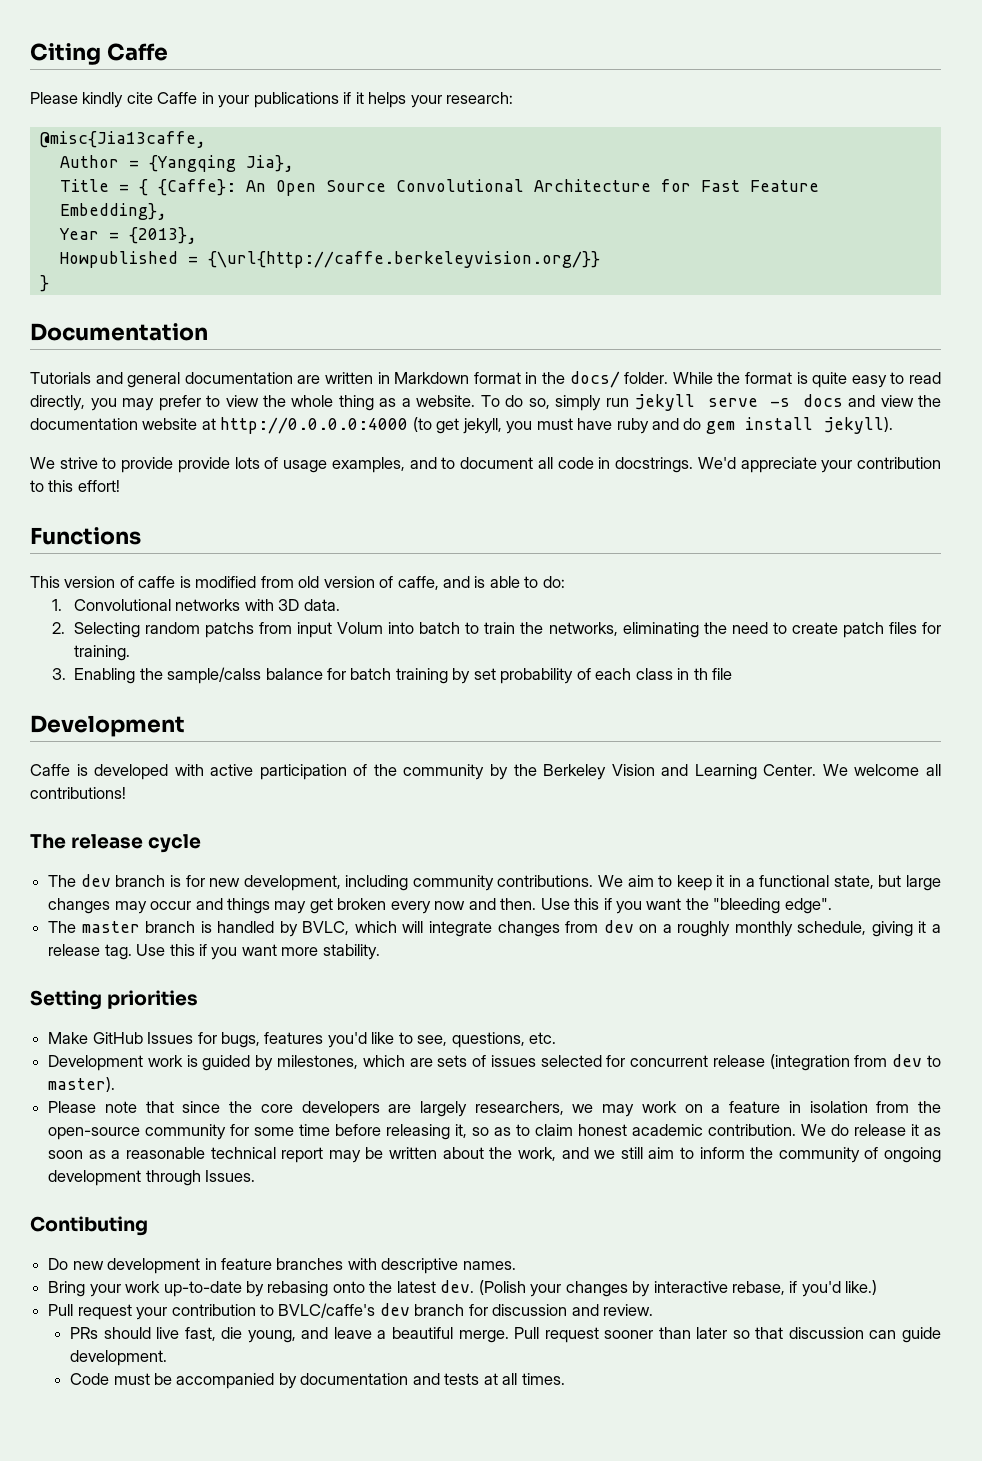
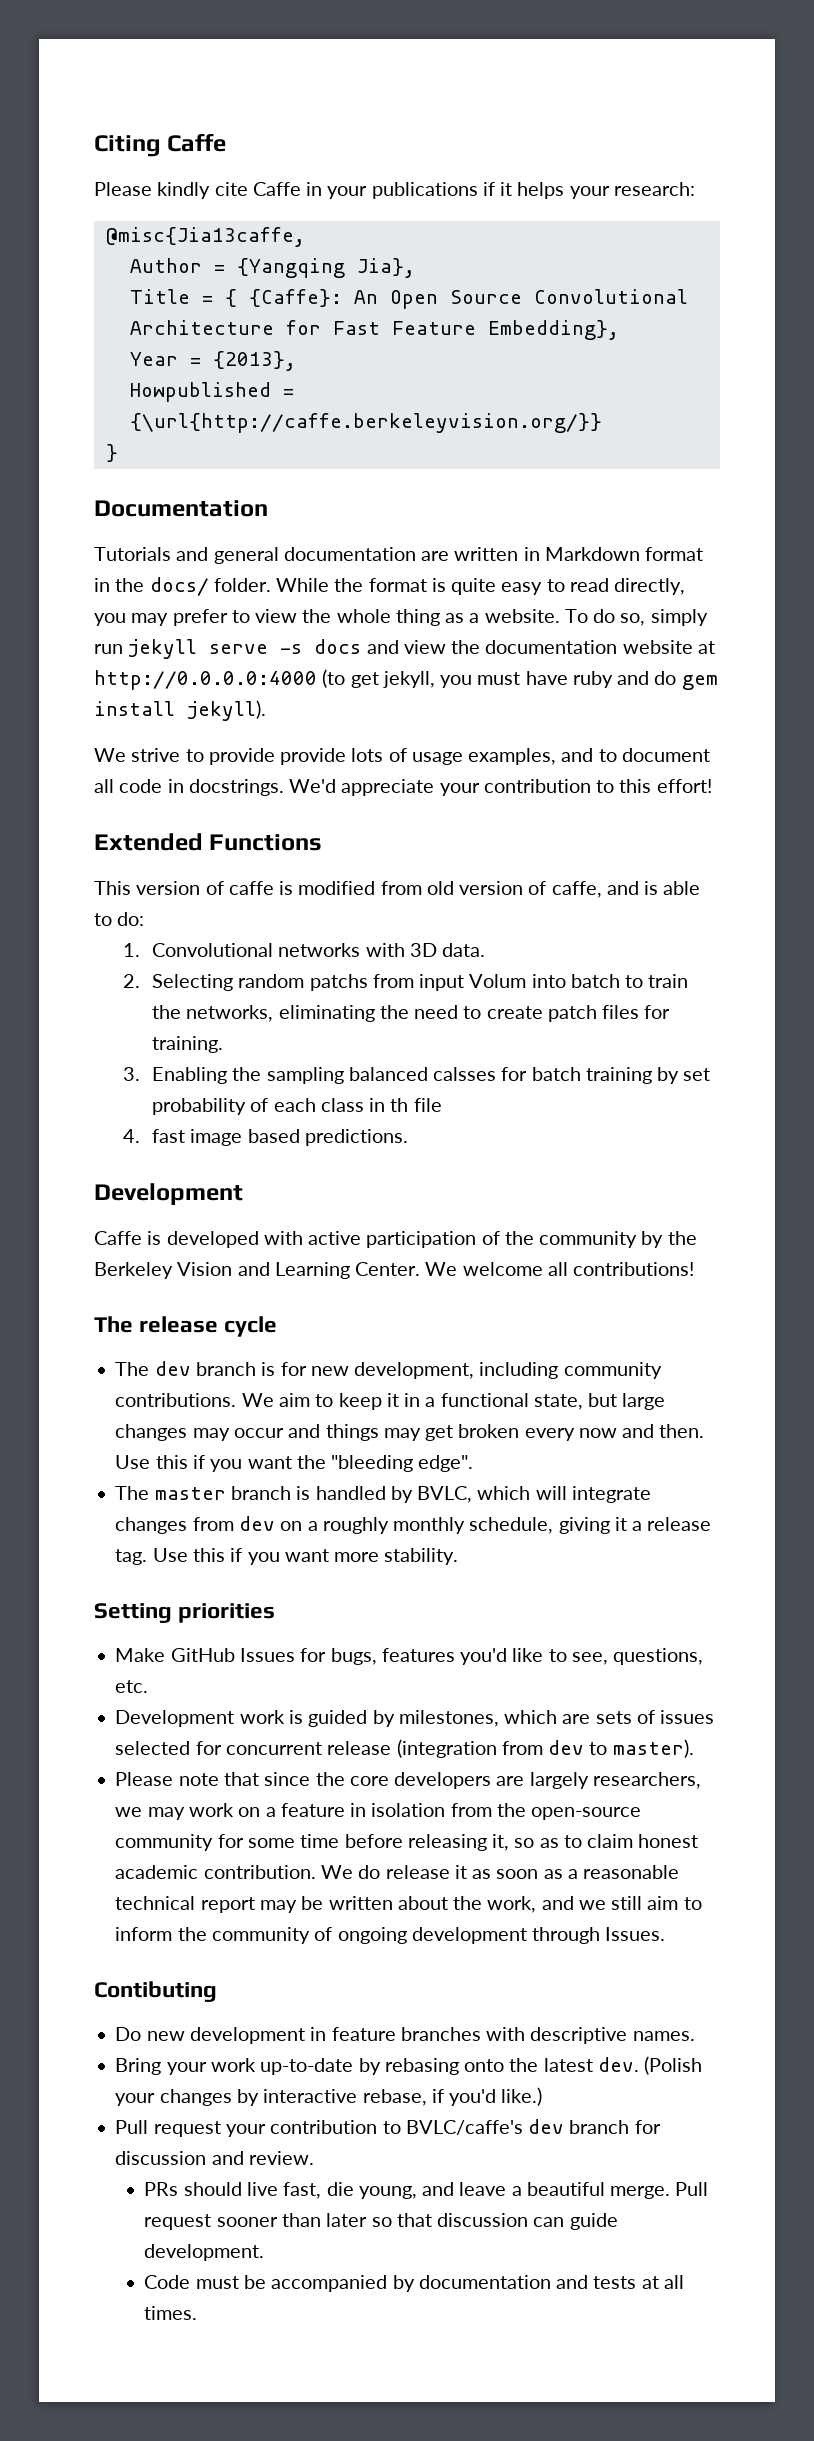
- Functions
+ Extended Functions
- 3. Enabling the sample/calss balance for batch training by set probability of each class in th file
+ 3. Enabling the sampling balanced calsses for batch training by set probability of each class in th file
+ 4. fast image based predictions.

